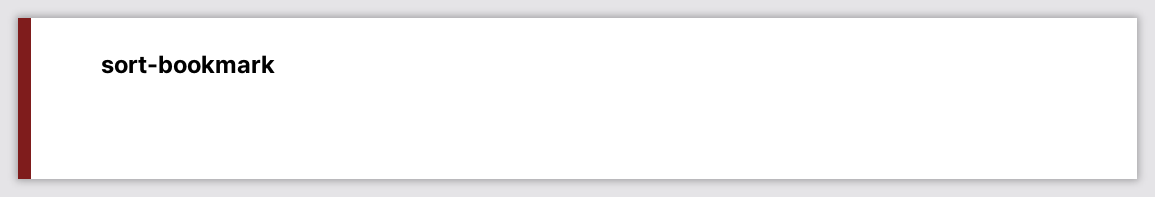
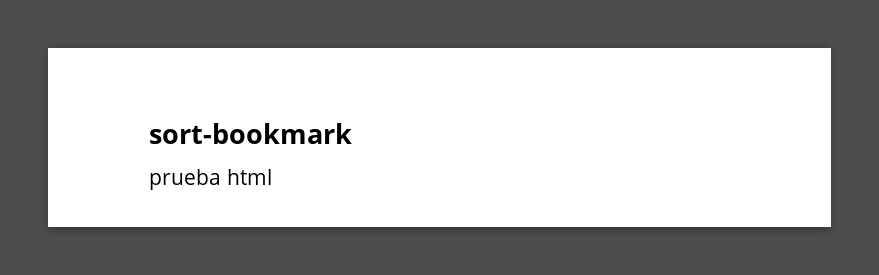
+ prueba html

